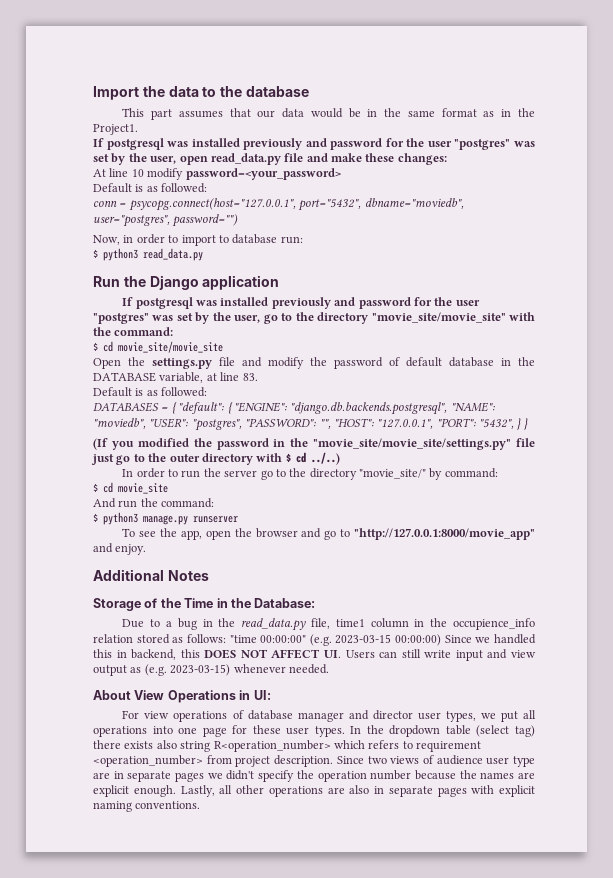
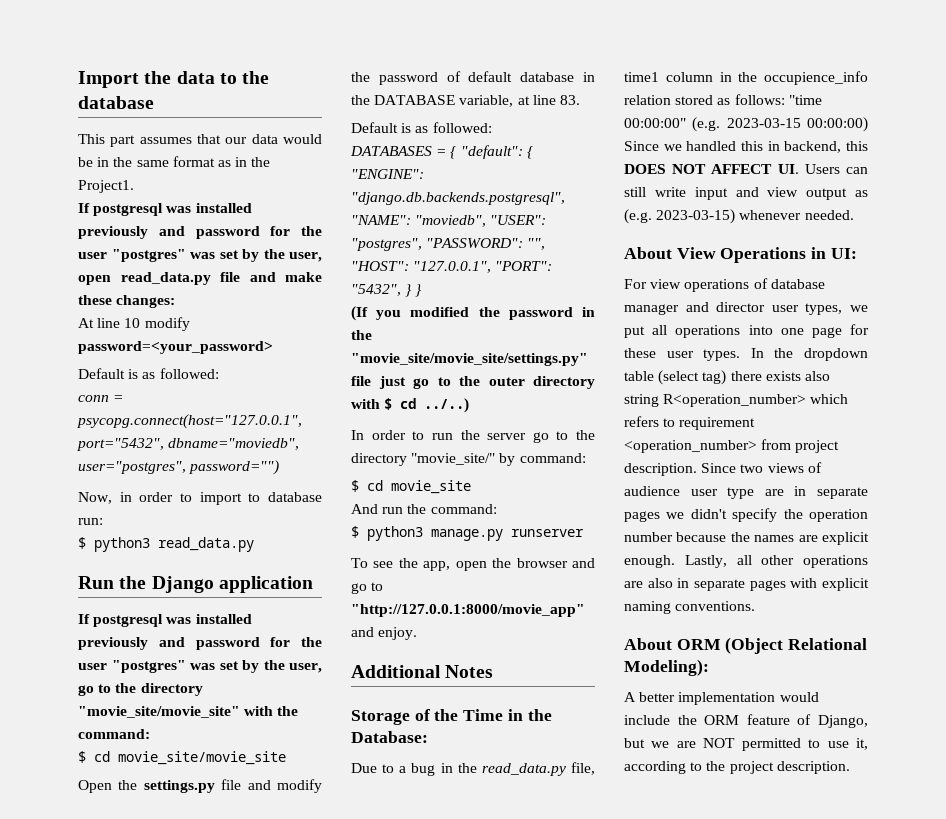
+ About ORM (Object Relational Modeling):
+ A better implementation would include the ORM feature of Django, but we are NOT permitted to use it, according to the project description.

